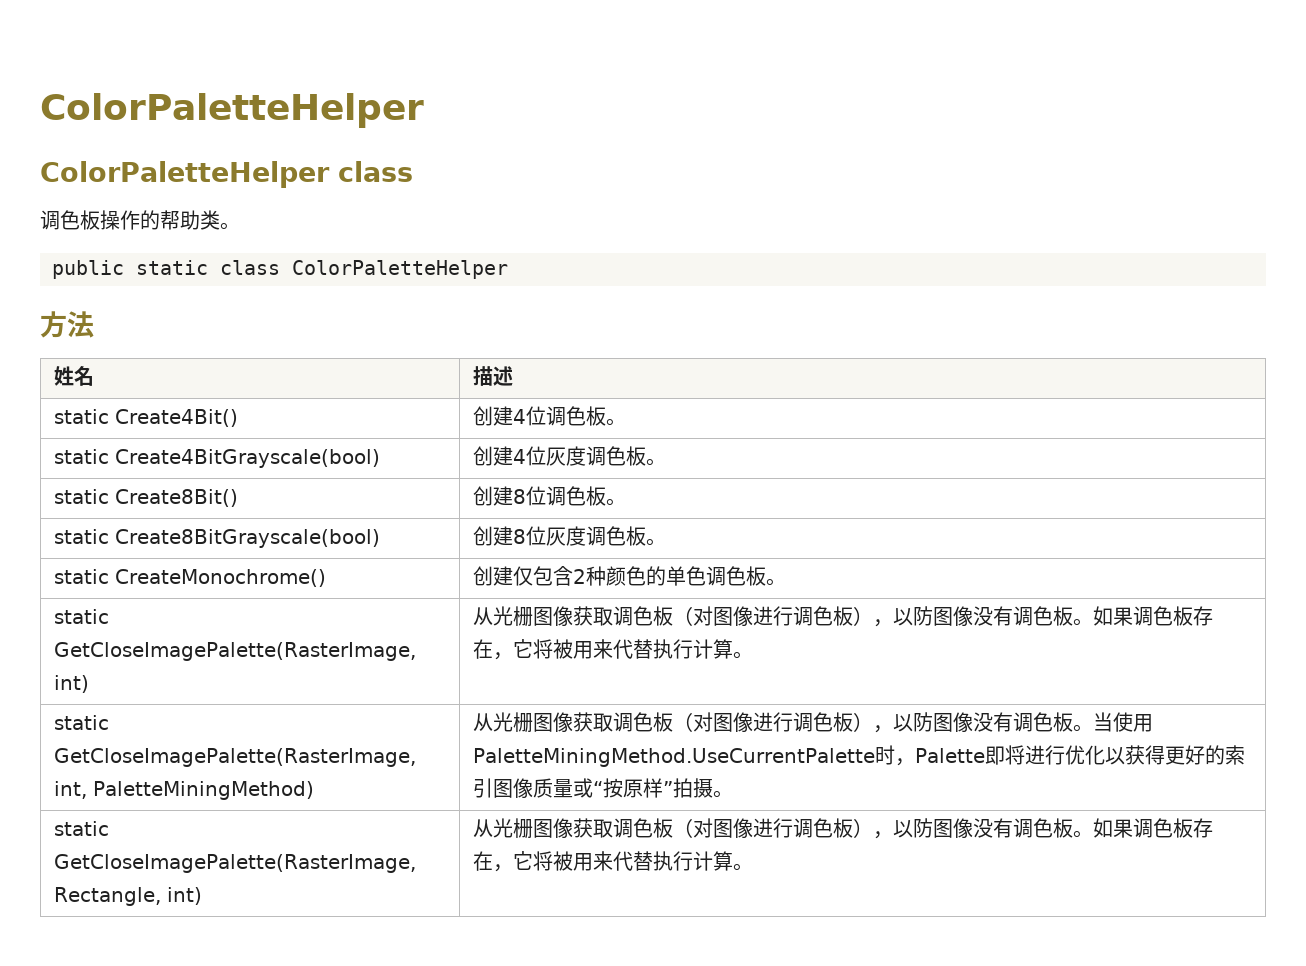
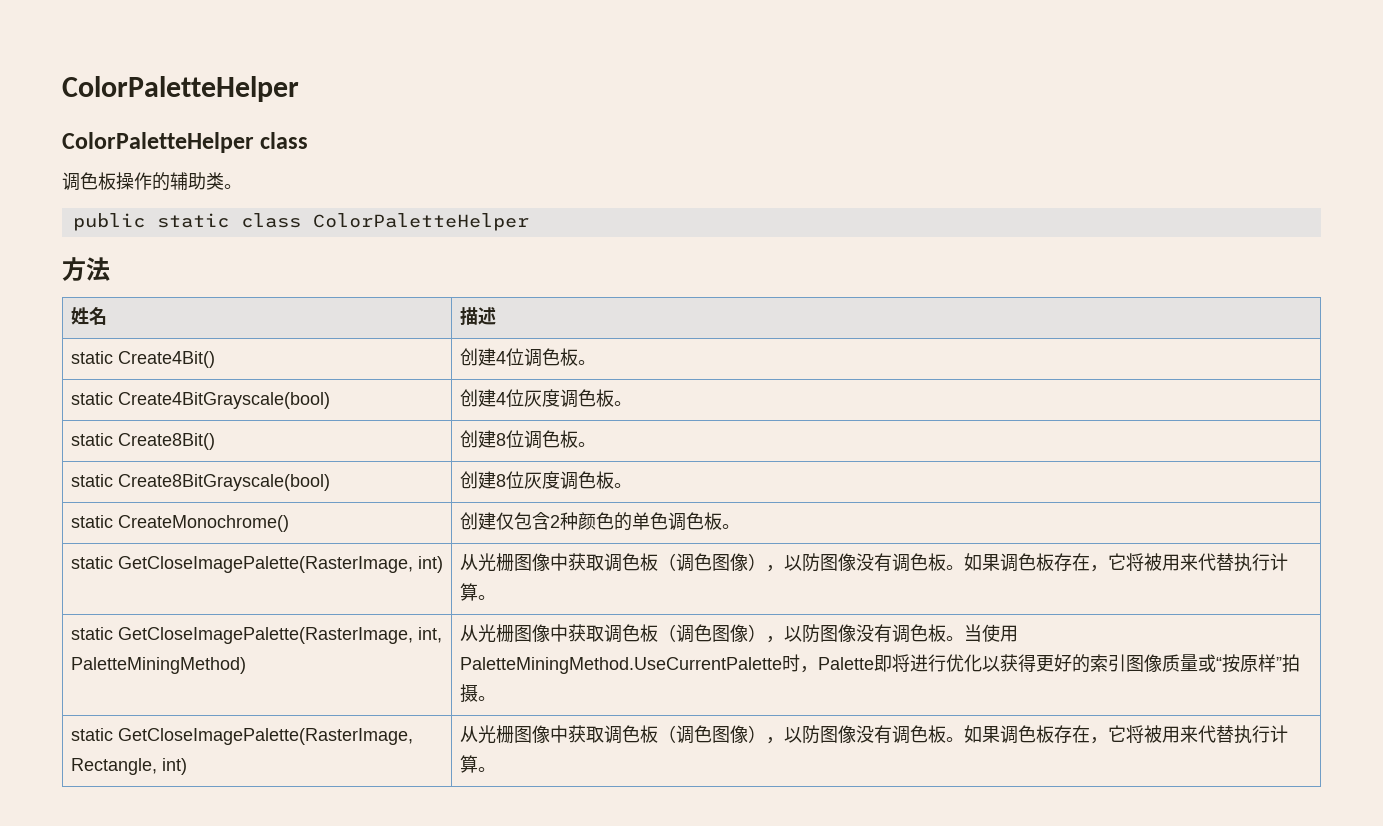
- 调色板操作的帮助类。
+ 调色板操作的辅助类。
- static GetCloseImagePalette(RasterImage, int) | 从光栅图像获取调色板（对图像进行调色板），以防图像没有调色板。如果调色板存在，它将被用来代替执行计算。
+ static GetCloseImagePalette(RasterImage, int) | 从光栅图像中获取调色板（调色图像），以防图像没有调色板。如果调色板存在，它将被用来代替执行计算。
- static GetCloseImagePalette(RasterImage, int, PaletteMiningMethod) | 从光栅图像获取调色板（对图像进行调色板），以防图像没有调色板。当使用PaletteMiningMethod.UseCurrentPalette时，Palette即将进行优化以获得更好的索引图像质量或“按原样”拍摄。
+ static GetCloseImagePalette(RasterImage, int, PaletteMiningMethod) | 从光栅图像中获取调色板（调色图像），以防图像没有调色板。当使用PaletteMiningMethod.UseCurrentPalette时，Palette即将进行优化以获得更好的索引图像质量或“按原样”拍摄。
- static GetCloseImagePalette(RasterImage, Rectangle, int) | 从光栅图像获取调色板（对图像进行调色板），以防图像没有调色板。如果调色板存在，它将被用来代替执行计算。
+ static GetCloseImagePalette(RasterImage, Rectangle, int) | 从光栅图像中获取调色板（调色图像），以防图像没有调色板。如果调色板存在，它将被用来代替执行计算。

